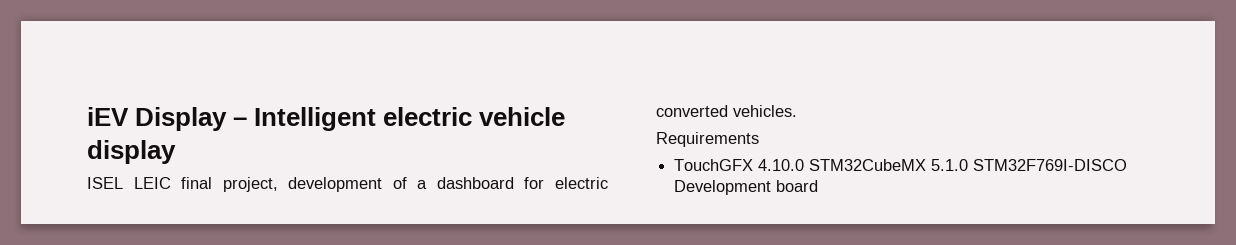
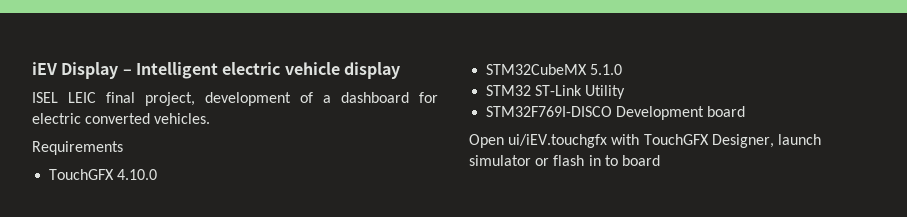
- TouchGFX 4.10.0 STM32CubeMX 5.1.0 STM32F769I-DISCO Development board
+ TouchGFX 4.10.0
+ STM32CubeMX 5.1.0
+ STM32 ST-Link Utility
+ STM32F769I-DISCO Development board
+ Open ui/iEV.touchgfx with TouchGFX Designer, launch simulator or flash in to board

